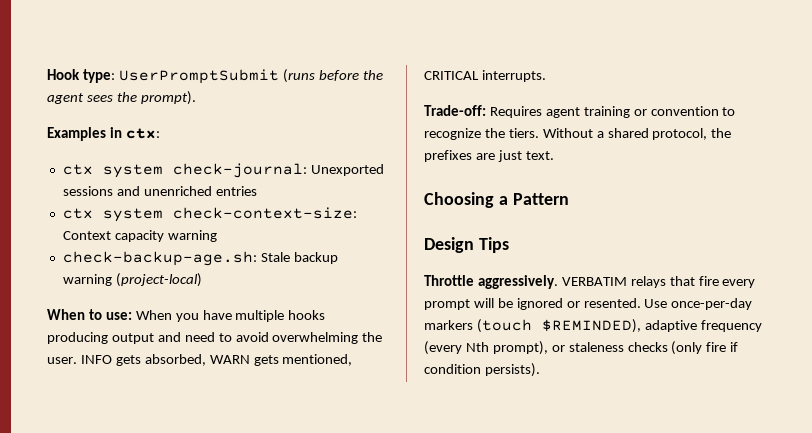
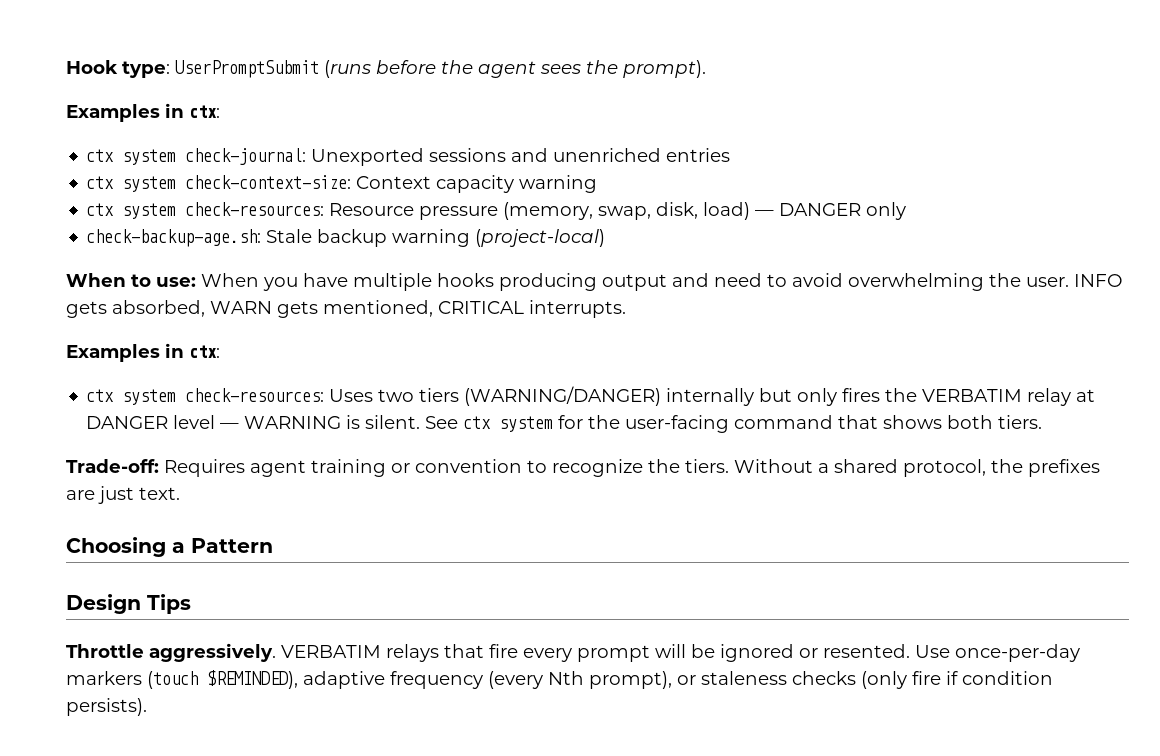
+ ctx system check-resources: Resource pressure (memory, swap, disk, load) — DANGER only
  INFO gets absorbed, WARN gets mentioned, CRITICAL interrupts.
+ Examples in ctx:
+ ctx system check-resources: Uses two tiers (WARNING/DANGER) internally but only fires the VERBATIM relay at DANGER level — WARNING is silent. See ctx system for the user-facing command that shows both tiers.

